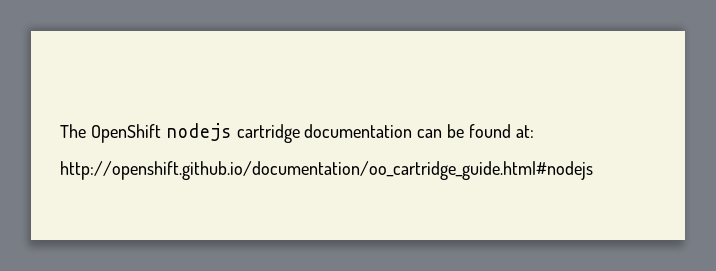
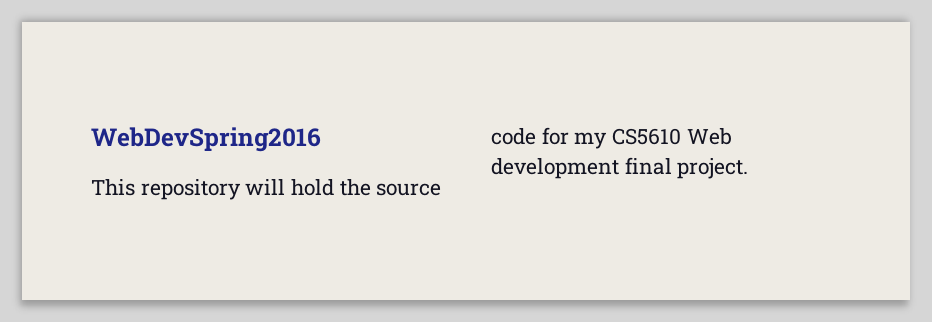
- The OpenShift nodejs cartridge documentation can be found at:
- http://openshift.github.io/documentation/oo_cartridge_guide.html#nodejs
+ WebDevSpring2016
+ This repository will hold the source code for my CS5610 Web development final project.

